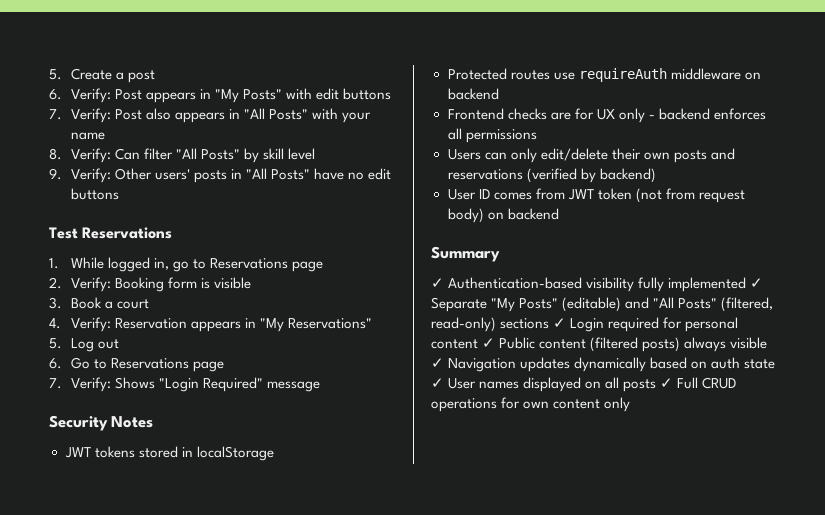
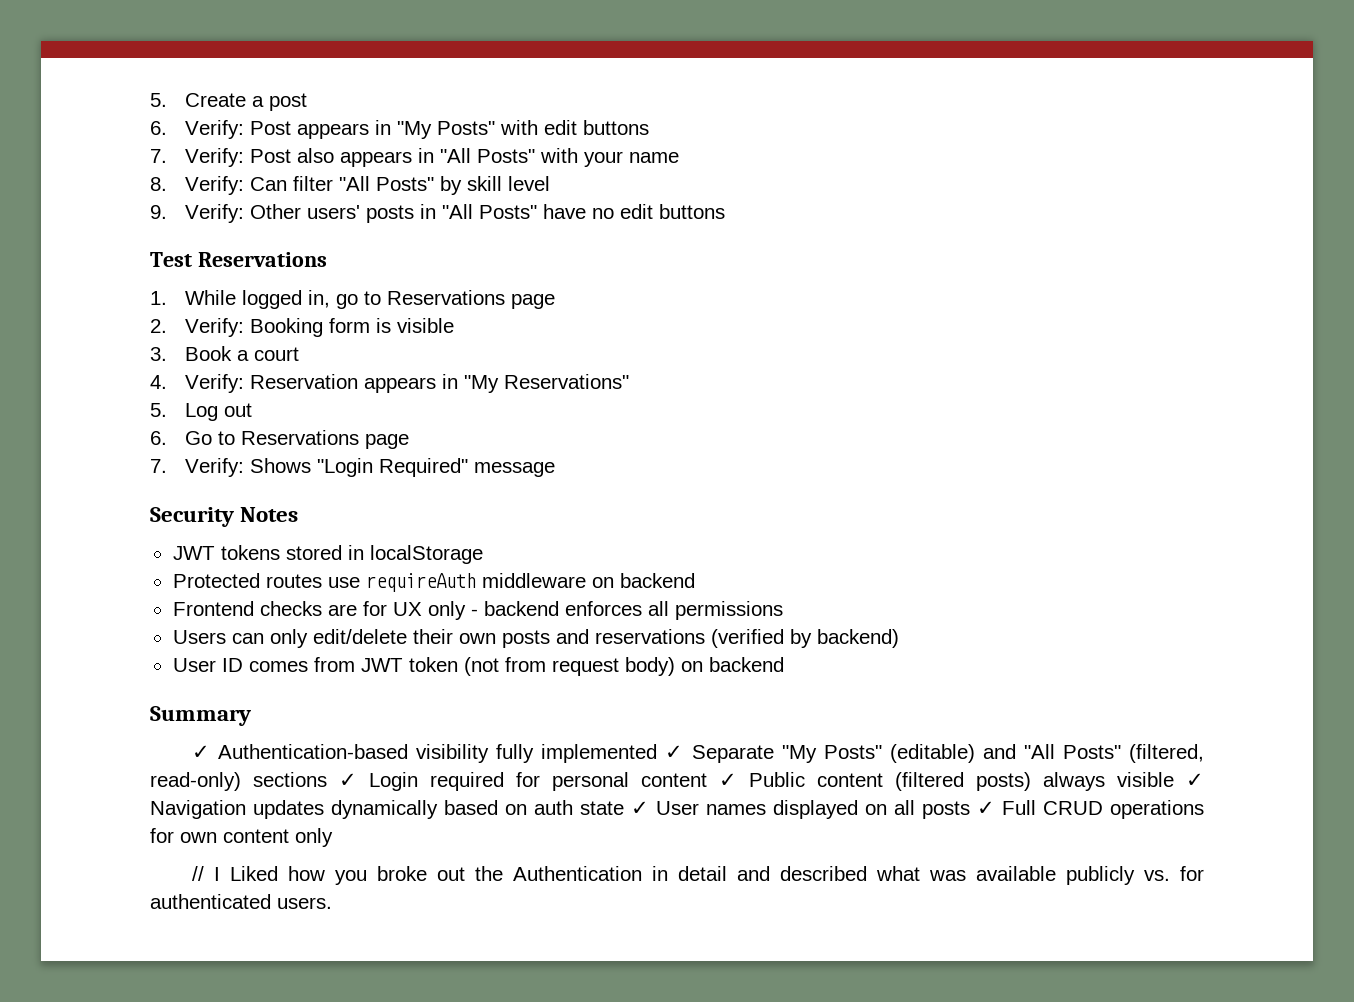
+ // I Liked how you broke out the Authentication in detail and described what was available publicly vs. for authenticated users.

